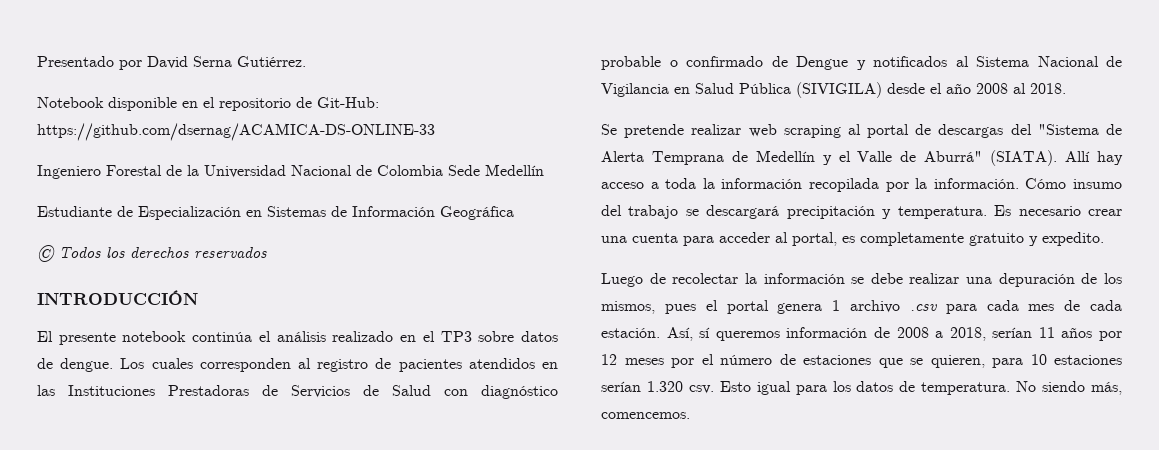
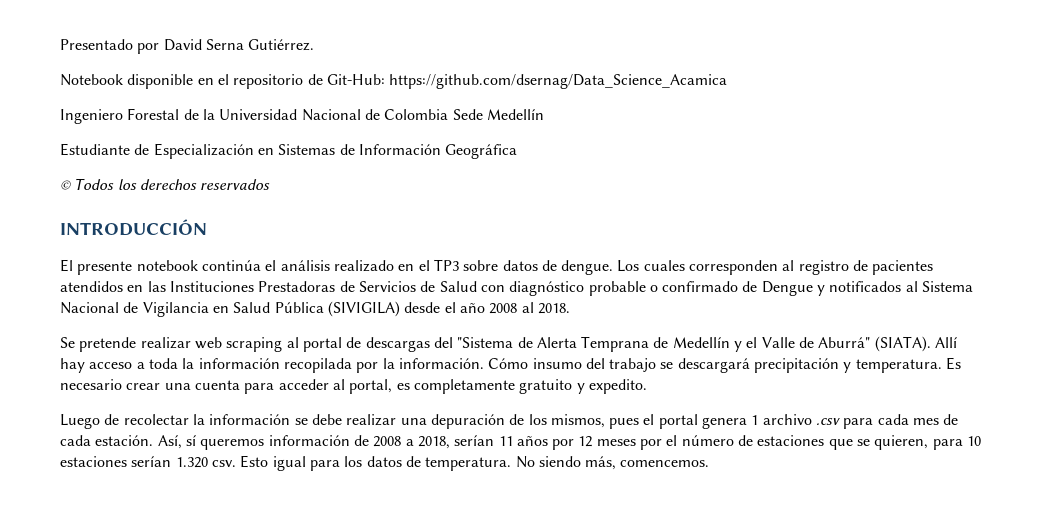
- Notebook disponible en el repositorio de Git-Hub: https://github.com/dsernag/ACAMICA-DS-ONLINE-33
+ Notebook disponible en el repositorio de Git-Hub: https://github.com/dsernag/Data_Science_Acamica

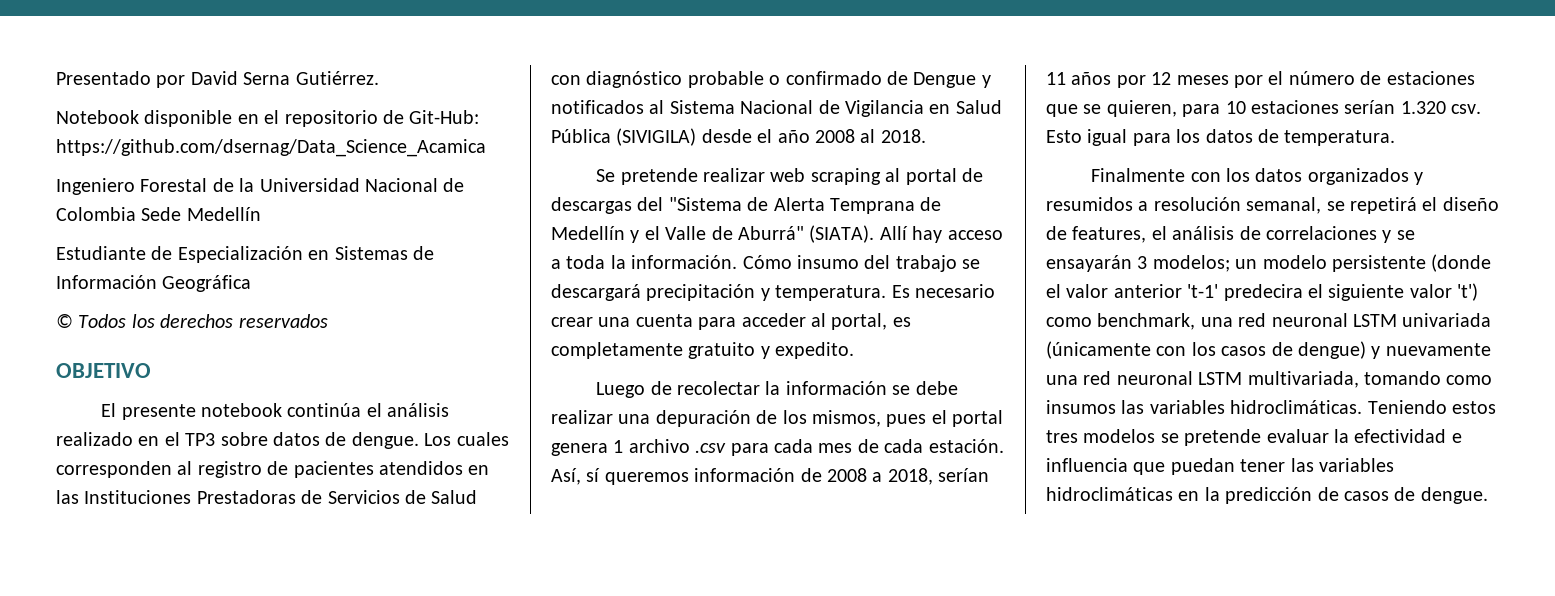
- INTRODUCCIÓN
+ OBJETIVO
- Allí hay acceso a toda la información recopilada por la información.
+ Allí hay acceso a toda la información.
- Esto igual para los datos de temperatura. No siendo más, comencemos.
+ Esto igual para los datos de temperatura.
+ Finalmente con los datos organizados y resumidos a resolución semanal, se repetirá el diseño de features, el análisis de correlaciones y se ensayarán 3 modelos; un modelo persistente (donde el valor anterior 't-1' predecira el siguiente valor 't') como benchmark, una red neuronal LSTM univariada (únicamente con los casos de dengue) y nuevamente una red neuronal LSTM multivariada, tomando como insumos las variables hidroclimáticas. Teniendo estos tres modelos se pretende evaluar la efectividad e influencia que puedan tener las variables hidroclimáticas en la predicción de casos de dengue.

